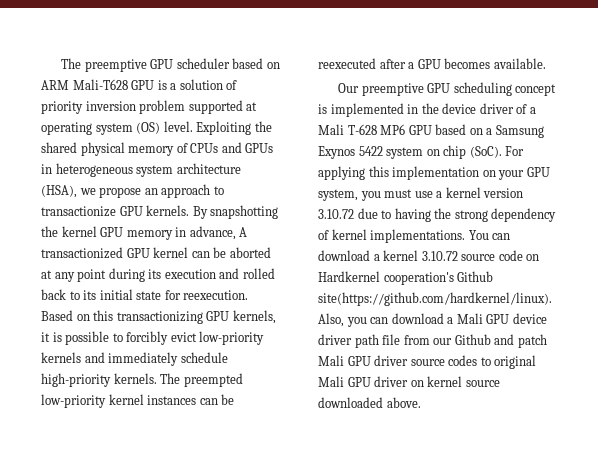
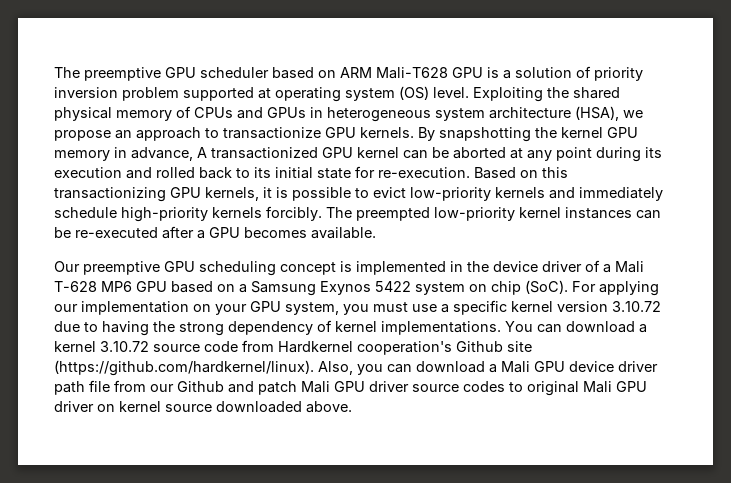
- By snapshotting the kernel GPU memory in advance, A transactionized GPU kernel can be aborted at any point during its execution and rolled back to its initial state for reexecution.
+ By snapshotting the kernel GPU memory in advance, A transactionized GPU kernel can be aborted at any point during its execution and rolled back to its initial state for re-execution.
- Based on this transactionizing GPU kernels, it is possible to forcibly evict low-priority kernels and immediately schedule high-priority kernels.
+ Based on this transactionizing GPU kernels, it is possible to evict low-priority kernels and immediately schedule high-priority kernels forcibly.
- The preempted low-priority kernel instances can be reexecuted after a GPU becomes available.
+ The preempted low-priority kernel instances can be re-executed after a GPU becomes available.
- For applying this implementation on your GPU system, you must use a kernel version 3.10.72 due to having the strong dependency of kernel implementations.
+ For applying our implementation on your GPU system, you must use a specific kernel version 3.10.72 due to having the strong dependency of kernel implementations.
- You can download a kernel 3.10.72 source code on Hardkernel cooperation's Github site(https://github.com/hardkernel/linux). Also, you can download a Mali GPU device driver path file from our Github and patch Mali GPU driver source codes to original Mali GPU driver on kernel source downloaded above.
+ You can download a kernel 3.10.72 source code from Hardkernel cooperation's Github site (https://github.com/hardkernel/linux). Also, you can download a Mali GPU device driver path file from our Github and patch Mali GPU driver source codes to original Mali GPU driver on kernel source downloaded above.

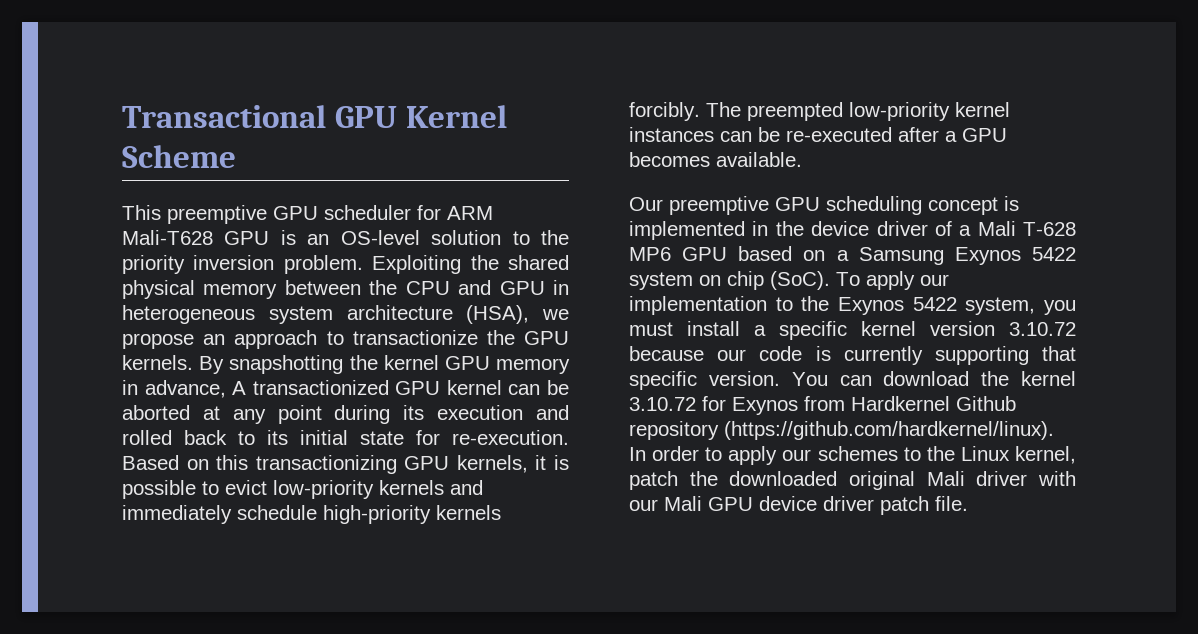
- The preemptive GPU scheduler based on ARM Mali-T628 GPU is a solution of priority inversion problem supported at operating system (OS) level.
+ Transactional GPU Kernel Scheme
+ This preemptive GPU scheduler for ARM Mali-T628 GPU is an OS-level solution to the priority inversion problem.
- Exploiting the shared physical memory of CPUs and GPUs in heterogeneous system architecture (HSA), we propose an approach to transactionize GPU kernels.
+ Exploiting the shared physical memory between the CPU and GPU in heterogeneous system architecture (HSA), we propose an approach to transactionize the GPU kernels.
- For applying our implementation on your GPU system, you must use a specific kernel version 3.10.72 due to having the strong dependency of kernel implementations.
+ To apply our implementation to the Exynos 5422 system, you must install a specific kernel version 3.10.72 because our code is currently supporting that specific version.
- You can download a kernel 3.10.72 source code from Hardkernel cooperation's Github site (https://github.com/hardkernel/linux). Also, you can download a Mali GPU device driver path file from our Github and patch Mali GPU driver source codes to original Mali GPU driver on kernel source downloaded above.
+ You can download the kernel 3.10.72 for Exynos from Hardkernel Github repository (https://github.com/hardkernel/linux). In order to apply our schemes to the Linux kernel, patch the downloaded original Mali driver with our Mali GPU device driver patch file.

